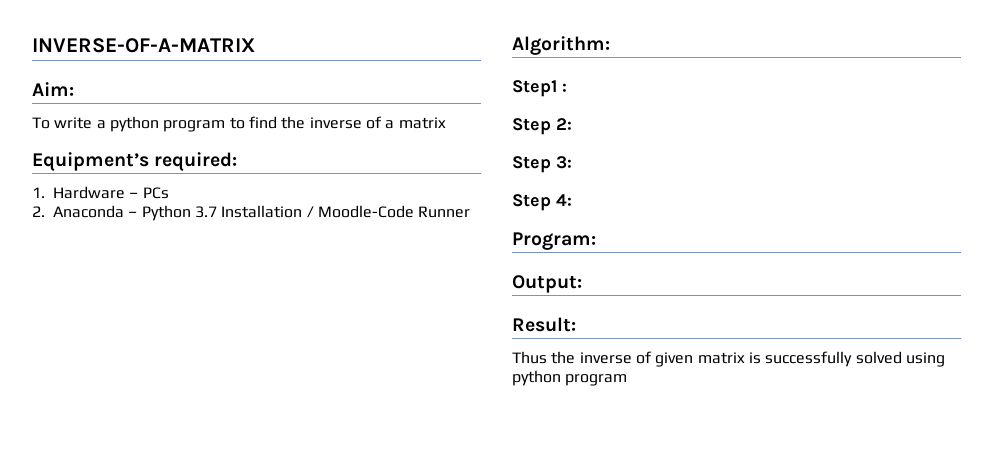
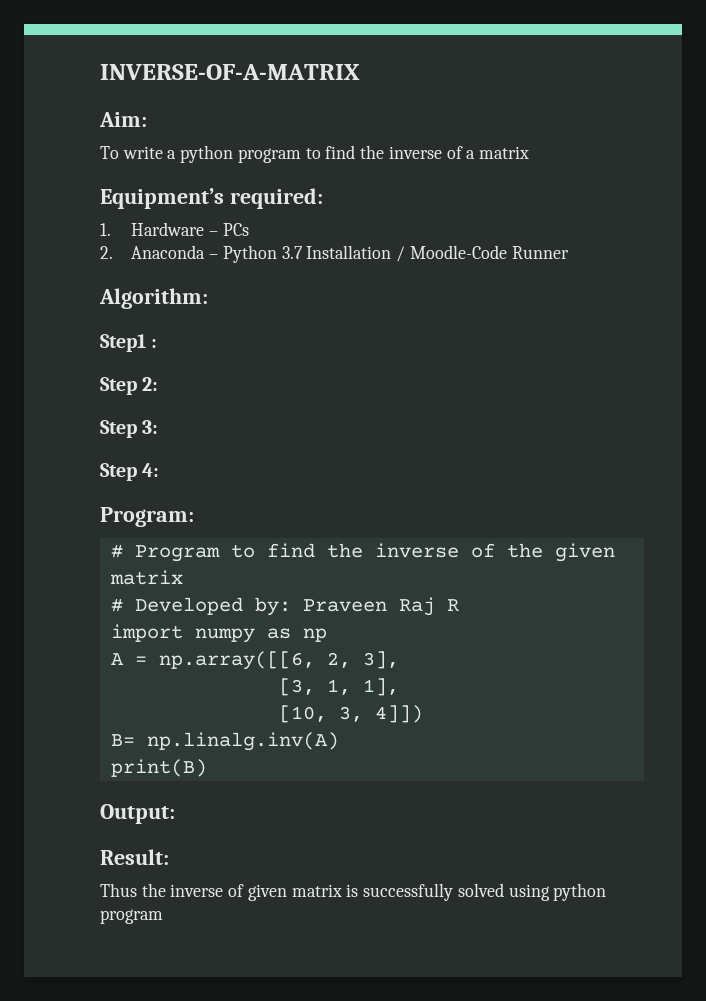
+ # Program to find the inverse of the given matrix
+ # Developed by: Praveen Raj R
+ import numpy as np
+ A = np.array([[6, 2, 3],
+ [3, 1, 1],
+ [10, 3, 4]])
+ B= np.linalg.inv(A)
+ print(B)

